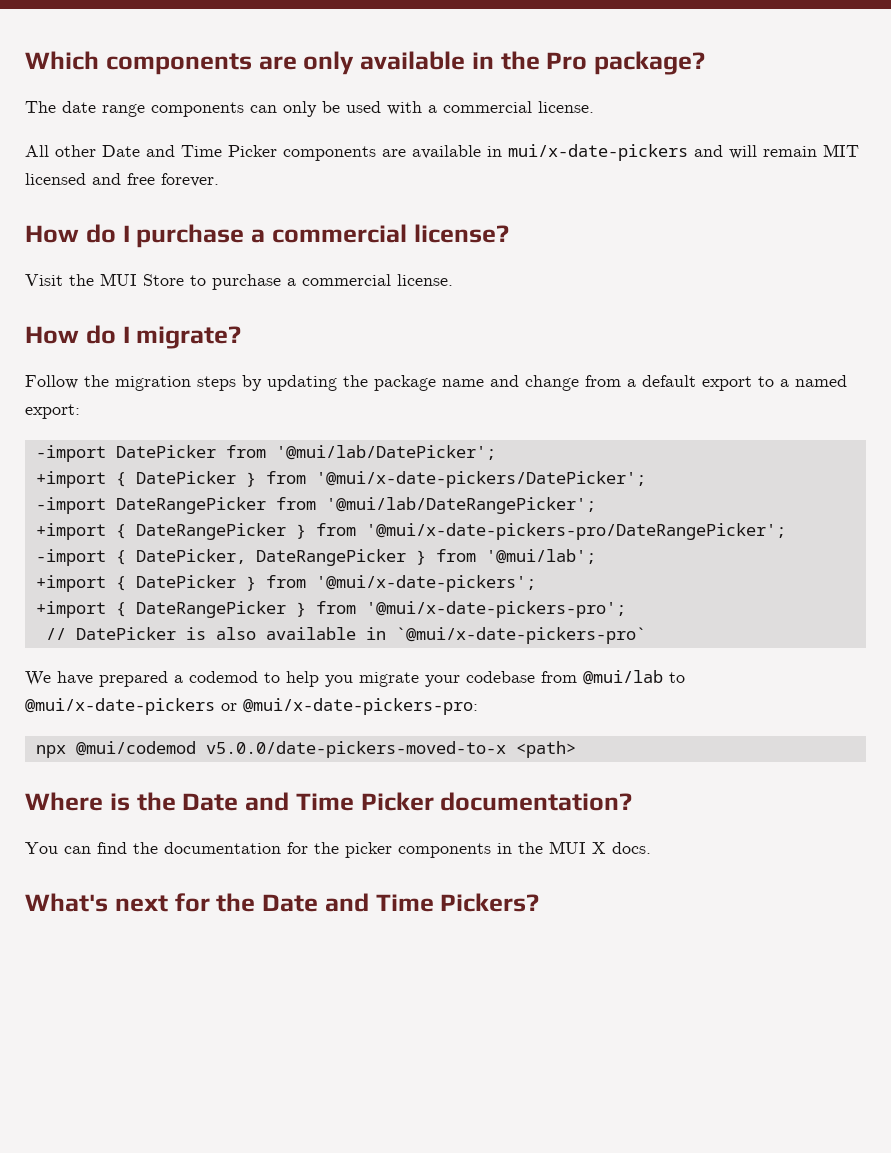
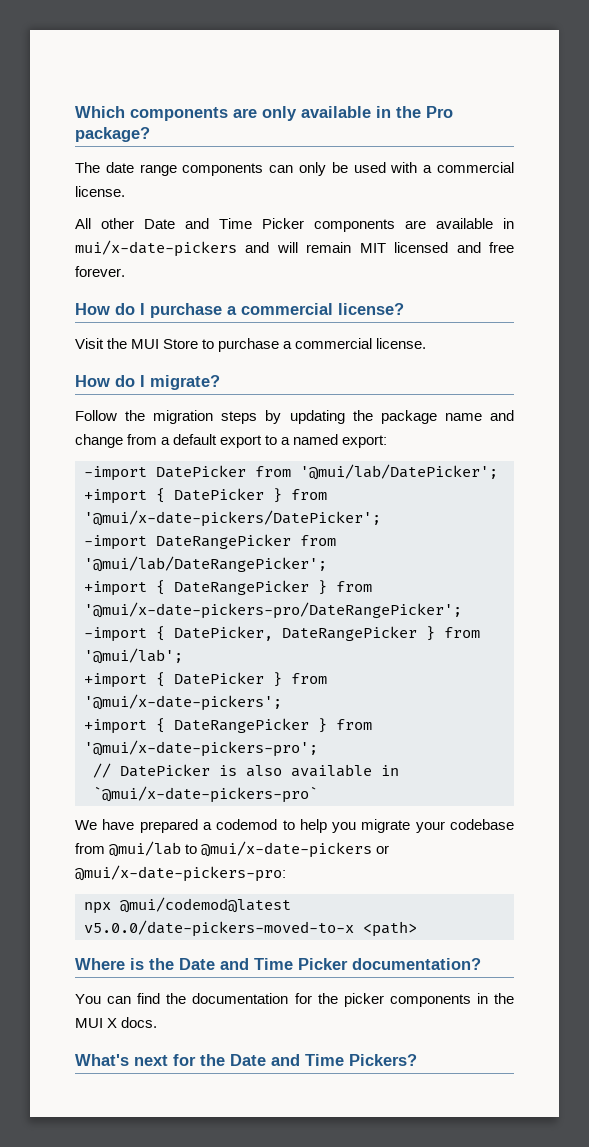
- npx @mui/codemod v5.0.0/date-pickers-moved-to-x <path>
+ npx @mui/codemod@latest v5.0.0/date-pickers-moved-to-x <path>

